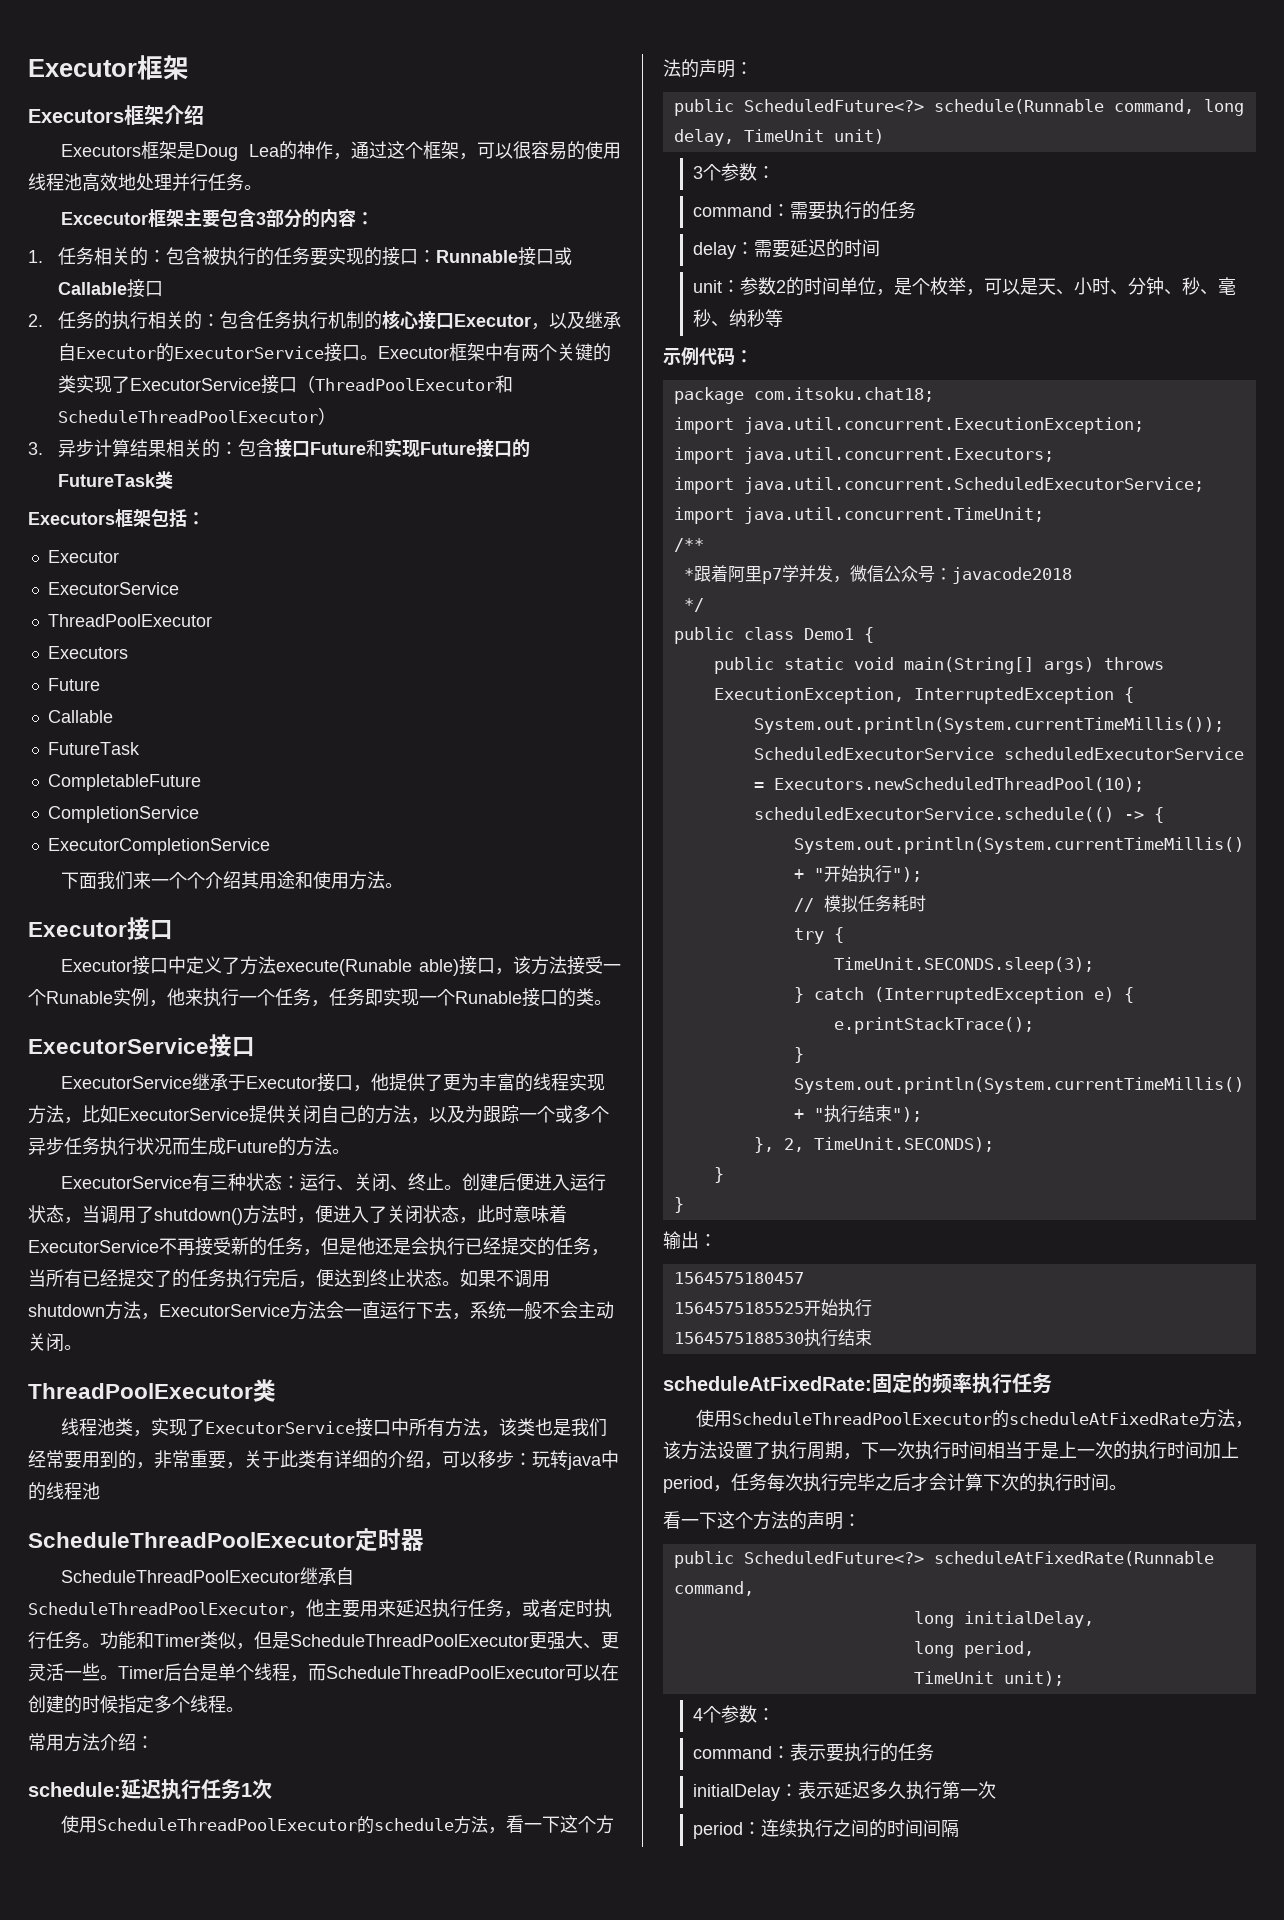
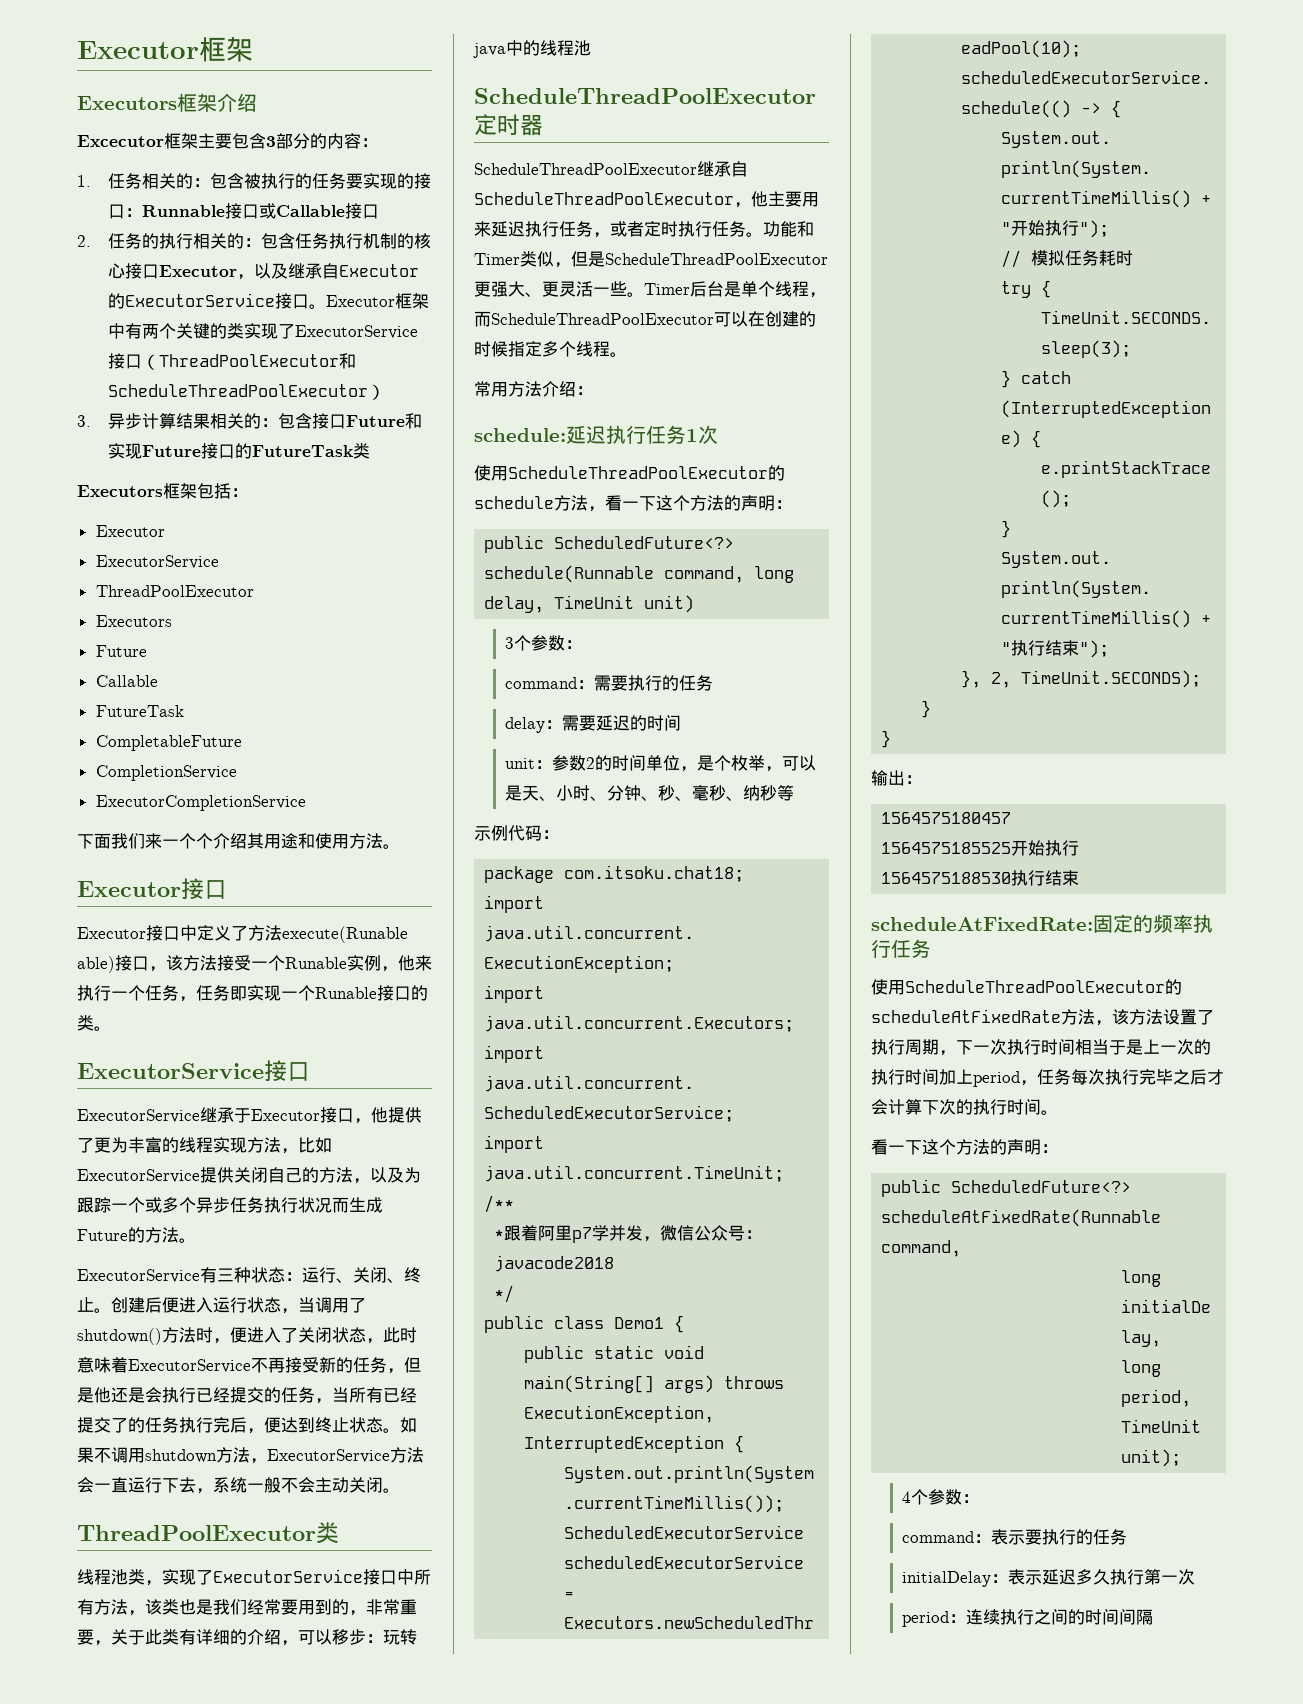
- Executors框架是Doug Lea的神作，通过这个框架，可以很容易的使用线程池高效地处理并行任务。

